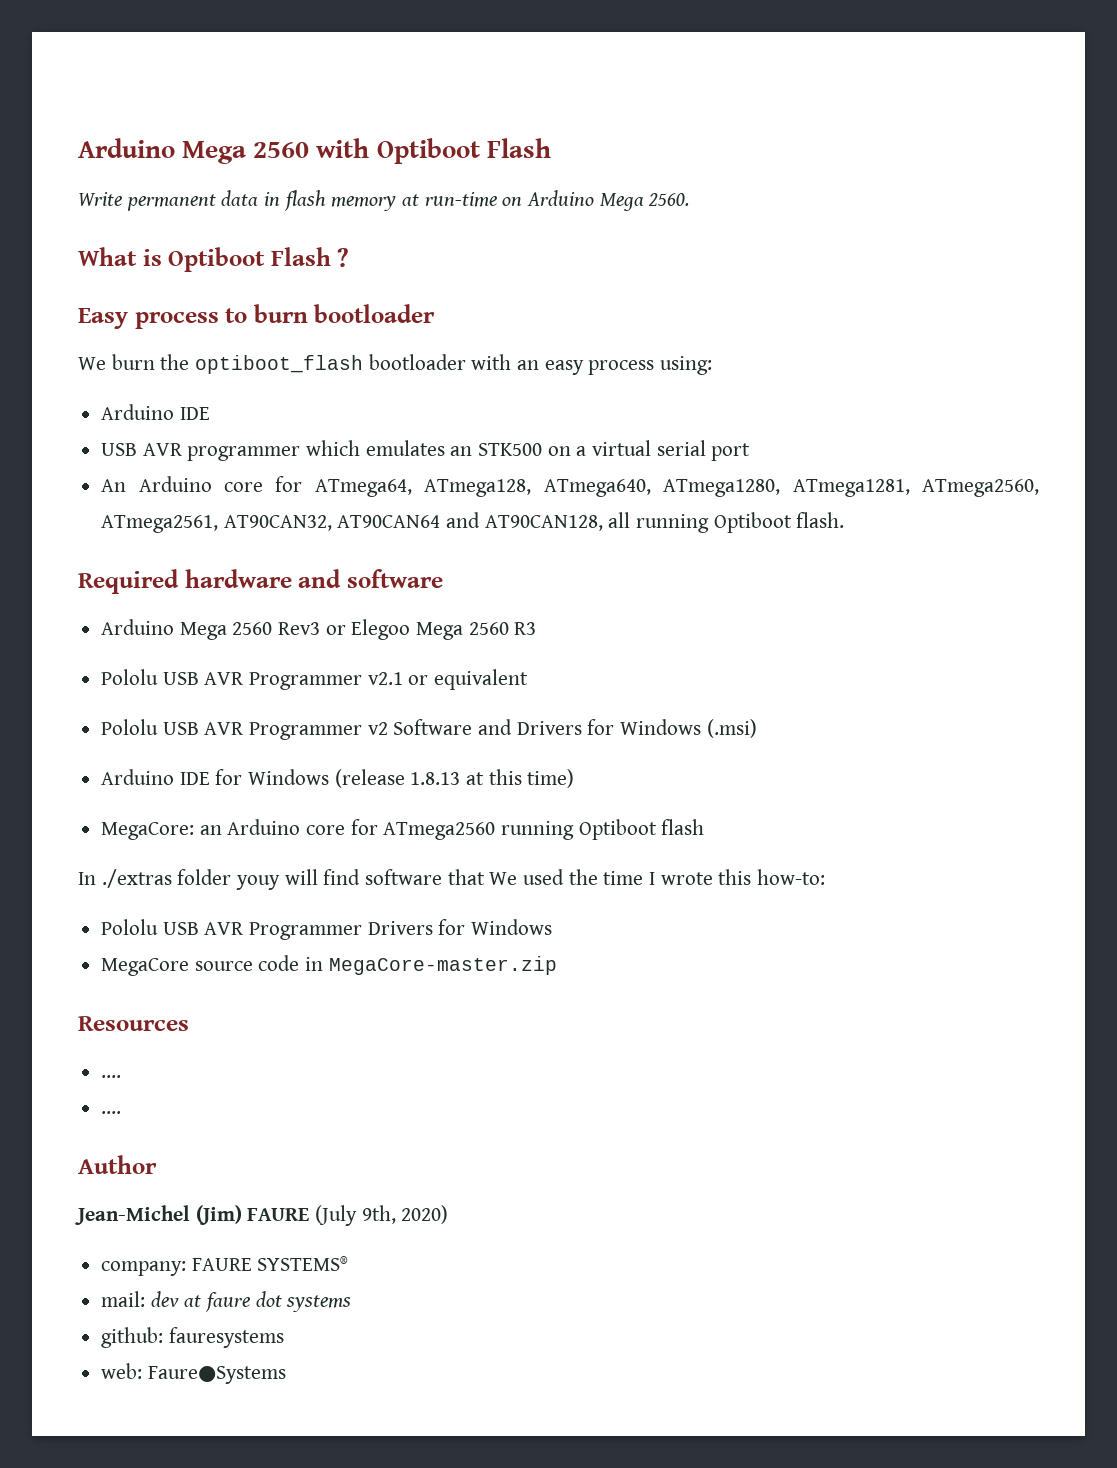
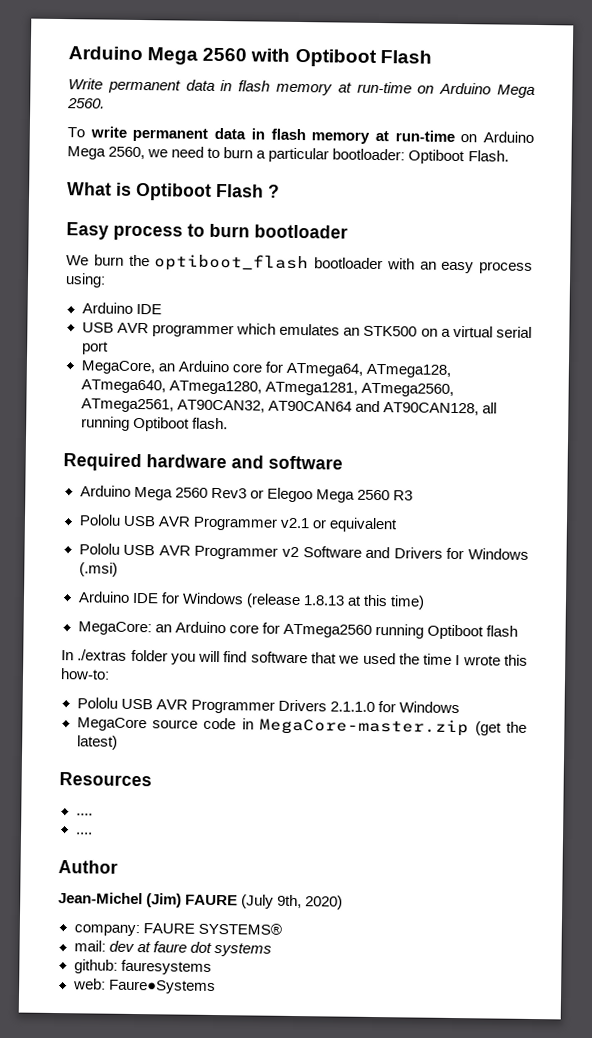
+ To write permanent data in flash memory at run-time on Arduino Mega 2560, we need to burn a particular bootloader: Optiboot Flash.
- An Arduino core for ATmega64, ATmega128, ATmega640, ATmega1280, ATmega1281, ATmega2560, ATmega2561, AT90CAN32, AT90CAN64 and AT90CAN128, all running Optiboot flash.
+ MegaCore, an Arduino core for ATmega64, ATmega128, ATmega640, ATmega1280, ATmega1281, ATmega2560, ATmega2561, AT90CAN32, AT90CAN64 and AT90CAN128, all running Optiboot flash.
- In ./extras folder youy will find software that We used the time I wrote this how-to:
+ In ./extras folder you will find software that we used the time I wrote this how-to:
- Pololu USB AVR Programmer Drivers for Windows
+ Pololu USB AVR Programmer Drivers 2.1.1.0 for Windows
- MegaCore source code in MegaCore-master.zip
+ MegaCore source code in MegaCore-master.zip (get the latest)

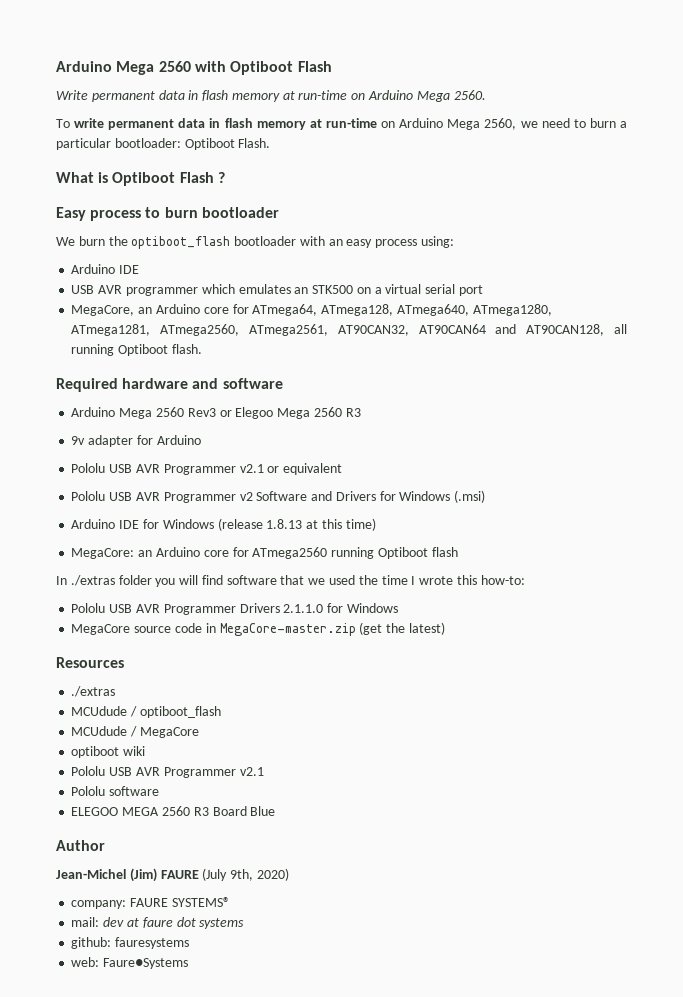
+ 9v adapter for Arduino
  Resources
- ....
- ....
+ ./extras
+ MCUdude / optiboot_flash
+ MCUdude / MegaCore
+ optiboot wiki
+ Pololu USB AVR Programmer v2.1
+ Pololu software
+ ELEGOO MEGA 2560 R3 Board Blue

